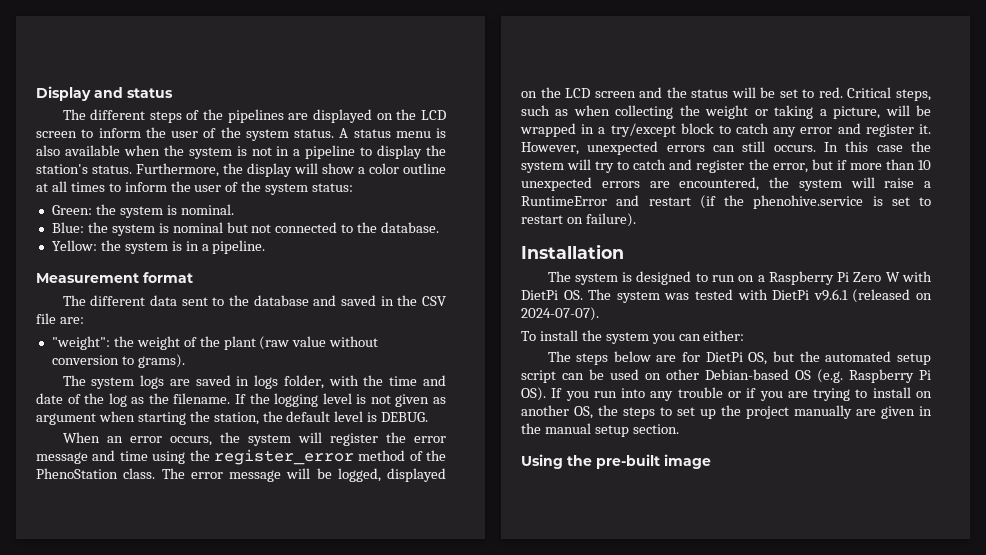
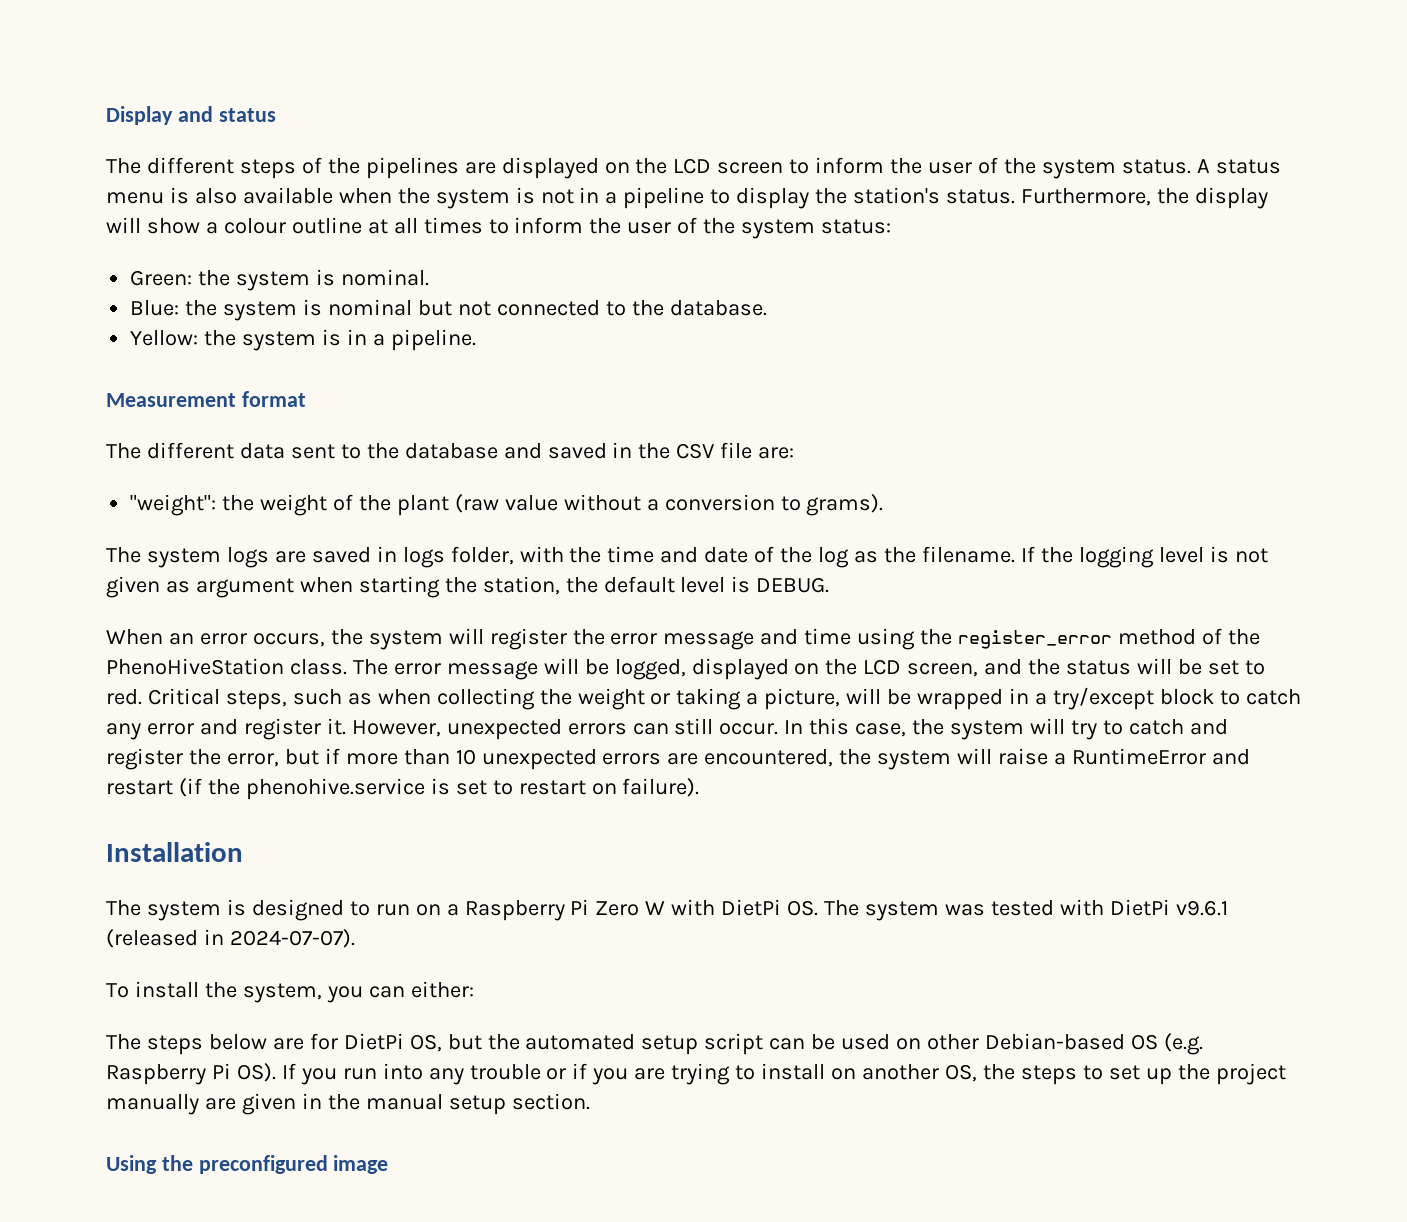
- Furthermore, the display will show a color outline at all times to inform the user of the system status:
+ Furthermore, the display will show a colour outline at all times to inform the user of the system status:
- "weight": the weight of the plant (raw value without conversion to grams).
+ "weight": the weight of the plant (raw value without a conversion to grams).
- When an error occurs, the system will register the error message and time using the register_error method of the PhenoStation class.
+ When an error occurs, the system will register the error message and time using the register_error method of the PhenoHiveStation class.
- The error message will be logged, displayed on the LCD screen and the status will be set to red.
+ The error message will be logged, displayed on the LCD screen, and the status will be set to red.
- However, unexpected errors can still occurs.
+ However, unexpected errors can still occur.
- In this case the system will try to catch and register the error, but if more than 10 unexpected errors are encountered, the system will raise a RuntimeError and restart (if the phenohive.service is set to restart on failure).
+ In this case, the system will try to catch and register the error, but if more than 10 unexpected errors are encountered, the system will raise a RuntimeError and restart (if the phenohive.service is set to restart on failure).
- The system is designed to run on a Raspberry Pi Zero W with DietPi OS. The system was tested with DietPi v9.6.1 (released on 2024-07-07).
+ The system is designed to run on a Raspberry Pi Zero W with DietPi OS. The system was tested with DietPi v9.6.1 (released in 2024-07-07).
- To install the system you can either:
+ To install the system, you can either:
- Using the pre-built image
+ Using the preconfigured image

